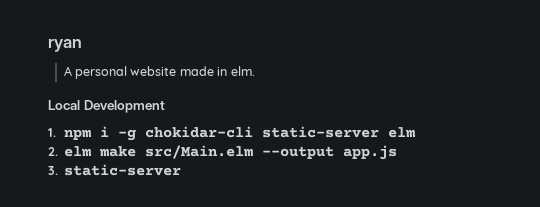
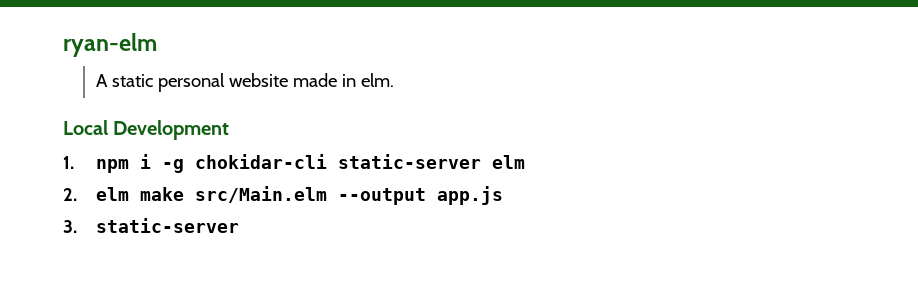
- ryan
+ ryan-elm
- A personal website made in elm.
+ A static personal website made in elm.

